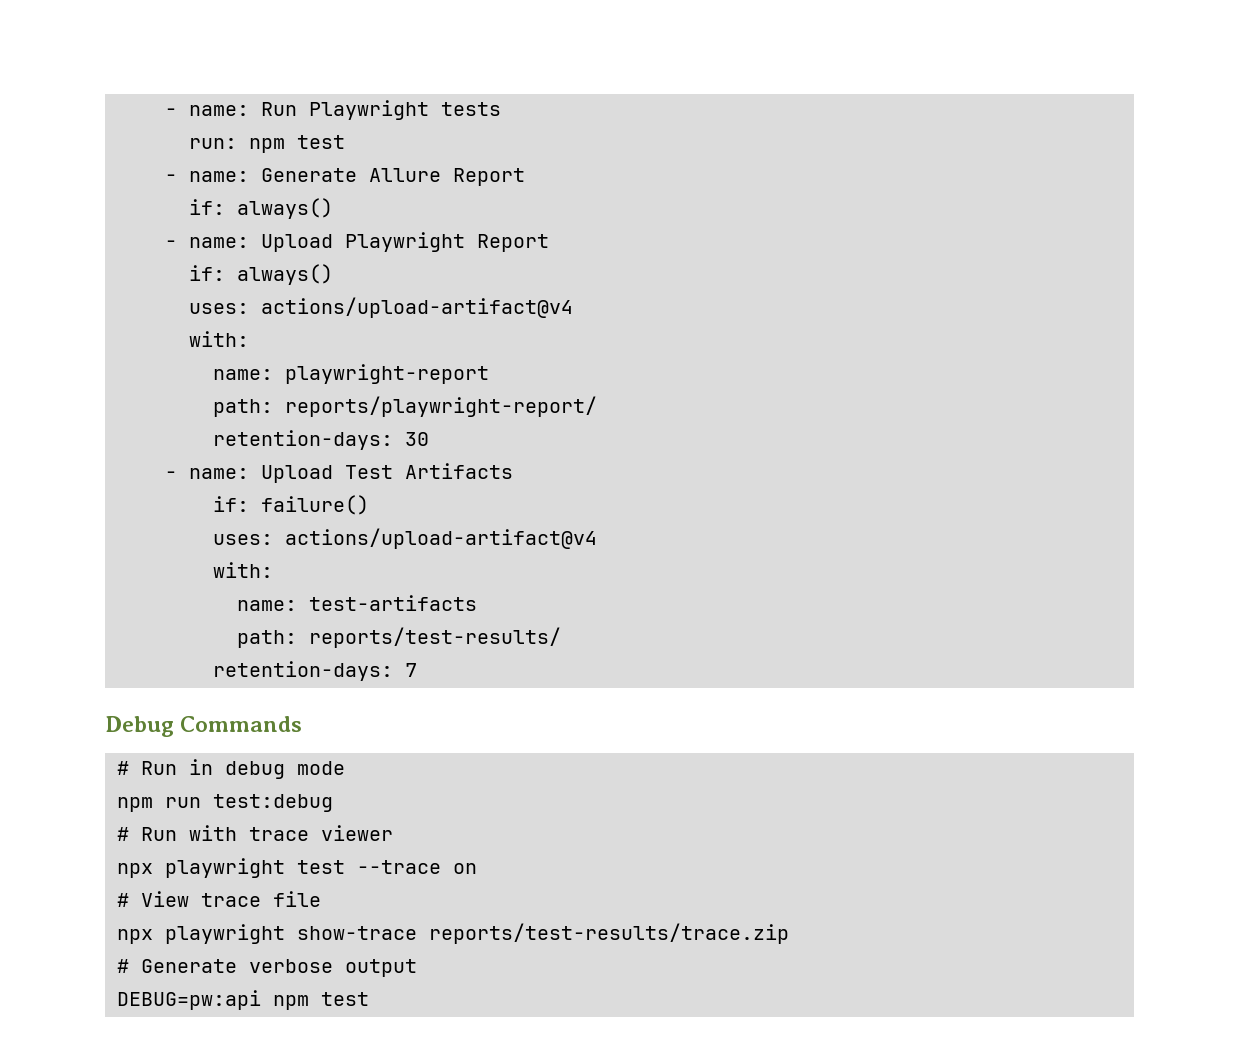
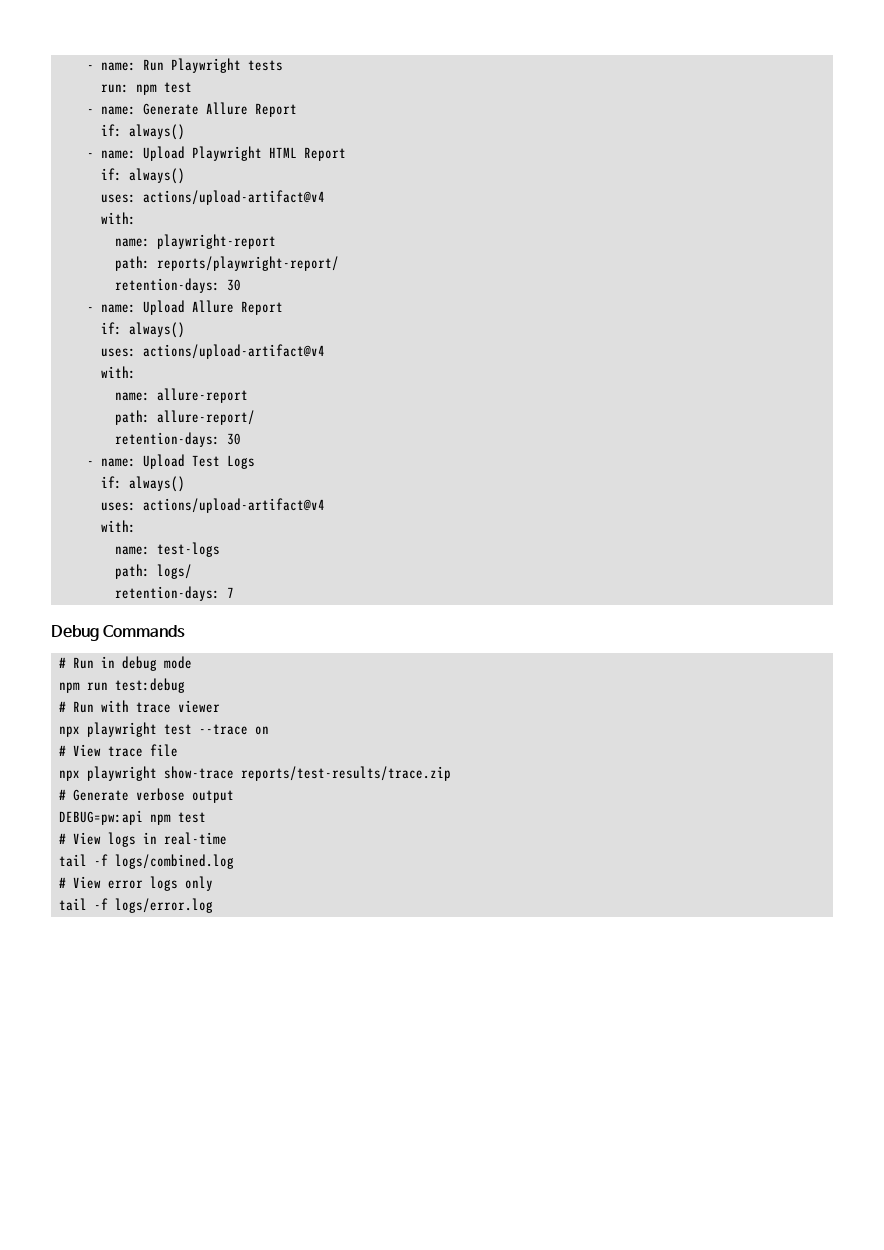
- - name: Upload Playwright Report
+ - name: Upload Playwright HTML Report
- - name: Upload Test Artifacts
- if: failure()
+ - name: Upload Allure Report
+ if: always()
  uses: actions/upload-artifact@v4
  with:
- name: test-artifacts
- path: reports/test-results/
+ name: allure-report
+ path: allure-report/
+ retention-days: 30
+ - name: Upload Test Logs
+ if: always()
+ uses: actions/upload-artifact@v4
+ with:
+ name: test-logs
+ path: logs/
+ # View logs in real-time
+ tail -f logs/combined.log
+ # View error logs only
+ tail -f logs/error.log

